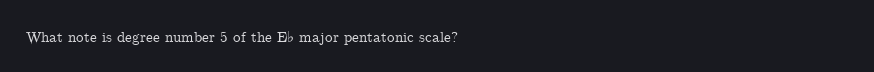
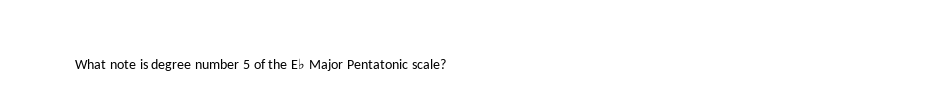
- What note is degree number 5 of the E♭ major pentatonic scale?
+ What note is degree number 5 of the E♭ Major Pentatonic scale?

